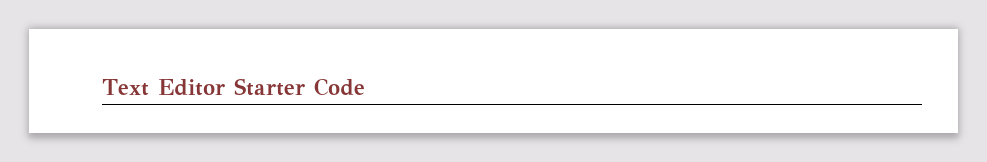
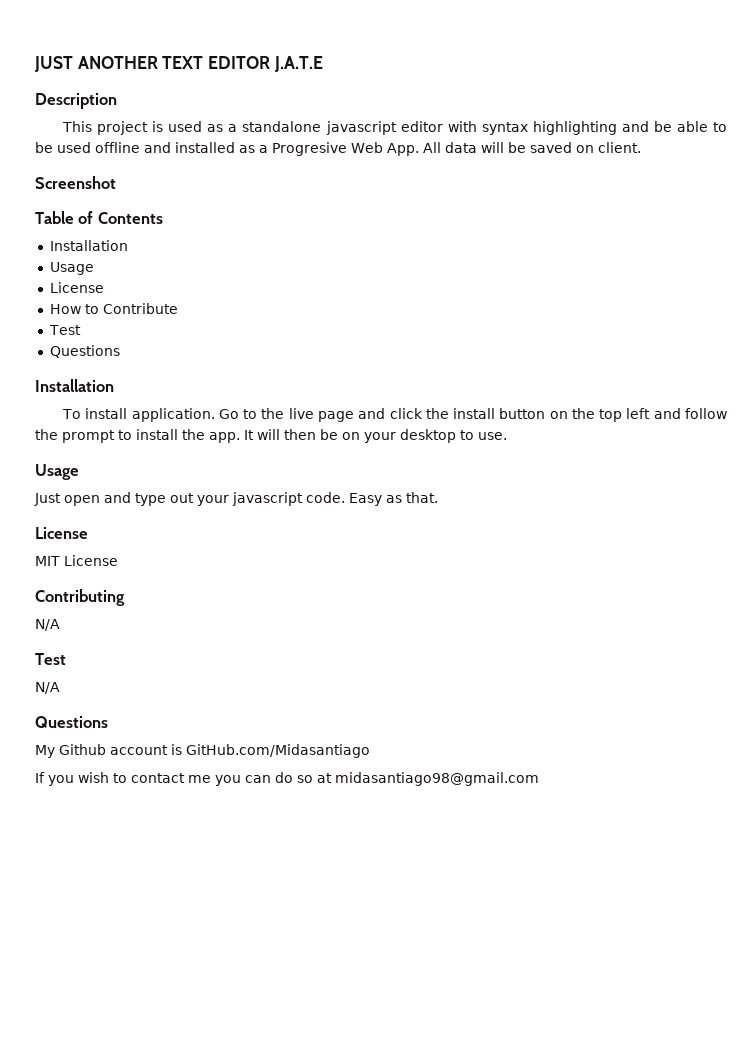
- Text Editor Starter Code
+ JUST ANOTHER TEXT EDITOR J.A.T.E
+ Description
+ This project is used as a standalone javascript editor with syntax highlighting and be able to be used offline and installed as a Progresive Web App. All data will be saved on client.
+ Screenshot
+ Table of Contents
+ Installation
+ Usage
+ License
+ How to Contribute
+ Test
+ Questions
+ Installation
+ To install application. Go to the live page and click the install button on the top left and follow the prompt to install the app. It will then be on your desktop to use.
+ Usage
+ Just open and type out your javascript code. Easy as that.
+ License
+ MIT License
+ Contributing
+ N/A
+ Test
+ N/A
+ Questions
+ My Github account is GitHub.com/Midasantiago
+ If you wish to contact me you can do so at midasantiago98@gmail.com

